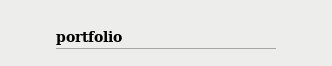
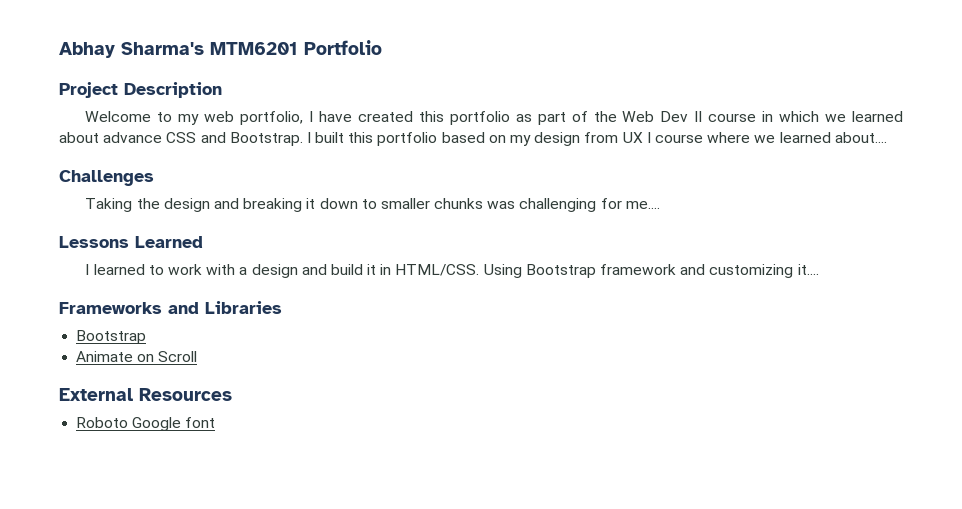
- portfolio
+ Abhay Sharma's MTM6201 Portfolio
+ Project Description
+ Welcome to my web portfolio, I have created this portfolio as part of the Web Dev II course in which we learned about advance CSS and Bootstrap. I built this portfolio based on my design from UX I course where we learned about....
+ Challenges
+ Taking the design and breaking it down to smaller chunks was challenging for me....
+ Lessons Learned
+ I learned to work with a design and build it in HTML/CSS. Using Bootstrap framework and customizing it....
+ Frameworks and Libraries
+ Bootstrap
+ Animate on Scroll
+ External Resources
+ Roboto Google font

